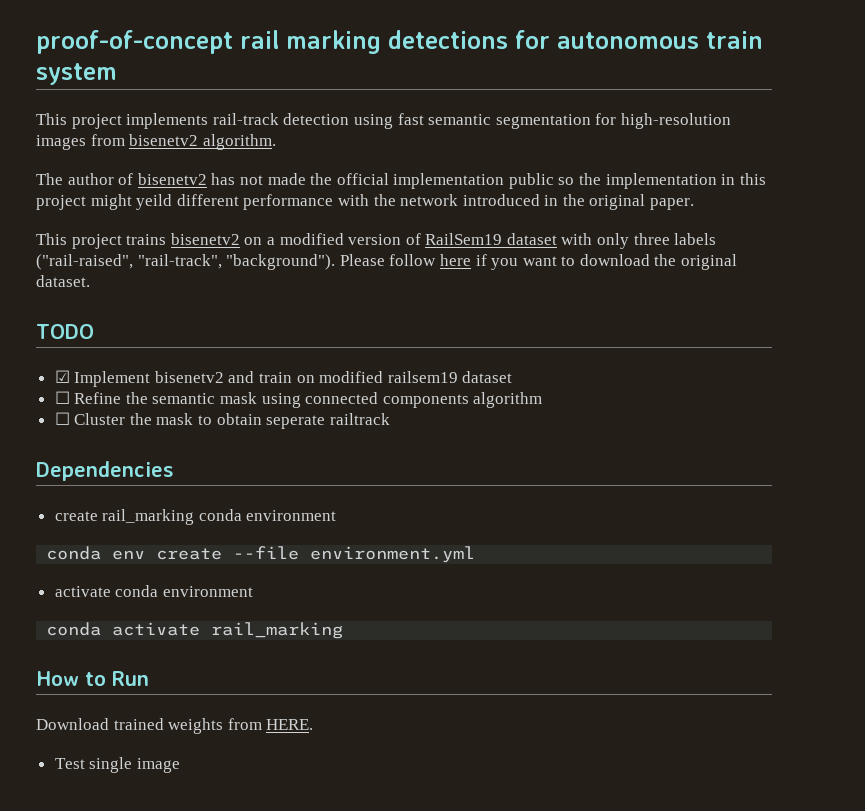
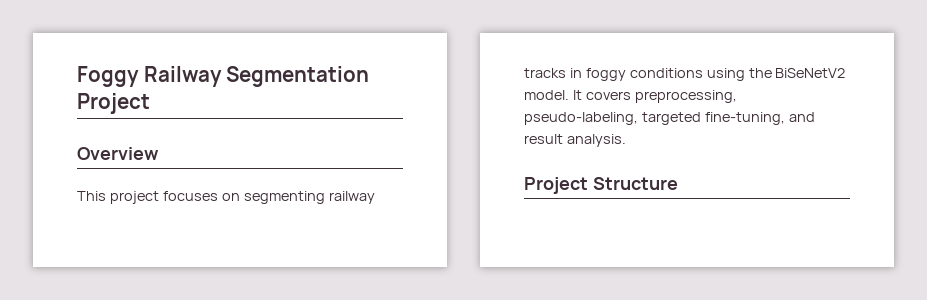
- proof-of-concept rail marking detections for autonomous train system
- This project implements rail-track detection using fast semantic segmentation for high-resolution images from bisenetv2 algorithm.
- The author of bisenetv2 has not made the official implementation public so the implementation in this project might yeild different performance with the network introduced in the original paper.
- This project trains bisenetv2 on a modified version of RailSem19 dataset with only three labels ("rail-raised", "rail-track", "background"). Please follow here if you want to download the original dataset.
- TODO
- ☑ Implement bisenetv2 and train on modified railsem19 dataset
- ☐ Refine the semantic mask using connected components algorithm
- ☐ Cluster the mask to obtain seperate railtrack
- Dependencies
- create rail_marking conda environment
- conda env create --file environment.yml
- activate conda environment
- conda activate rail_marking
- How to Run
- Download trained weights from HERE.
- Test single image
+ Foggy Railway Segmentation Project
+ Overview
+ This project focuses on segmenting railway tracks in foggy conditions using the BiSeNetV2 model. It covers preprocessing, pseudo-labeling, targeted fine-tuning, and result analysis.
+ Project Structure

